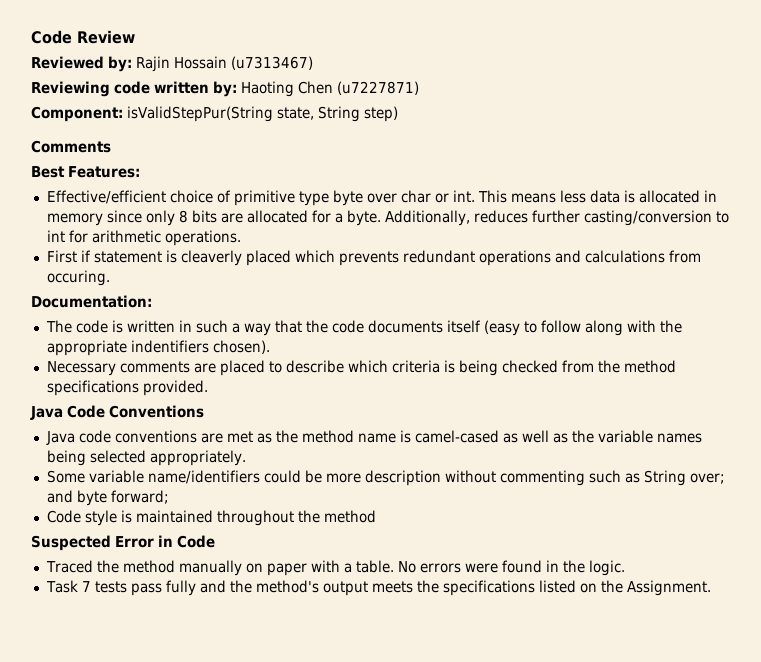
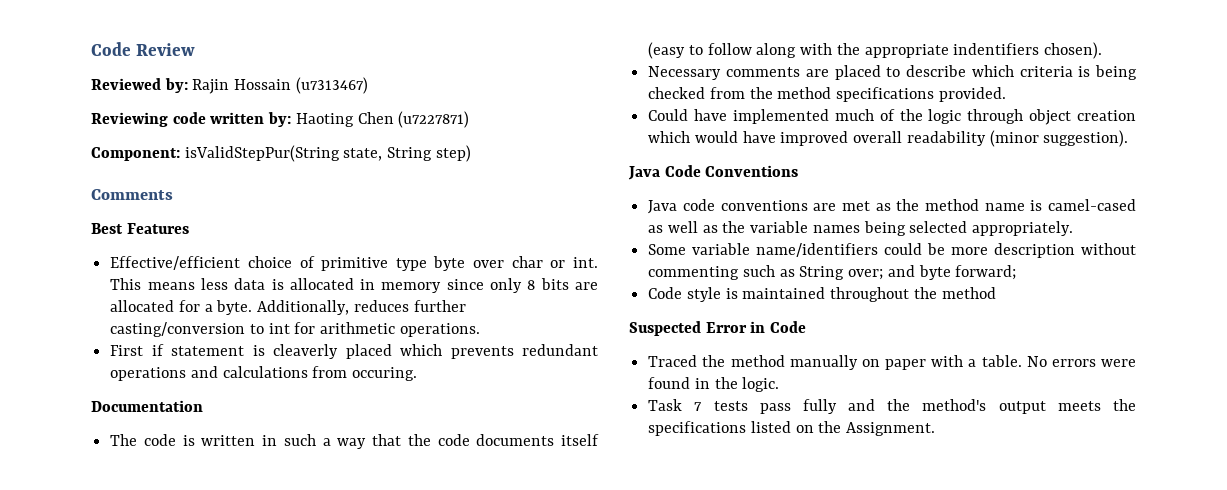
- Best Features:
+ Best Features
- Documentation:
+ Documentation
+ Could have implemented much of the logic through object creation which would have improved overall readability (minor suggestion).

